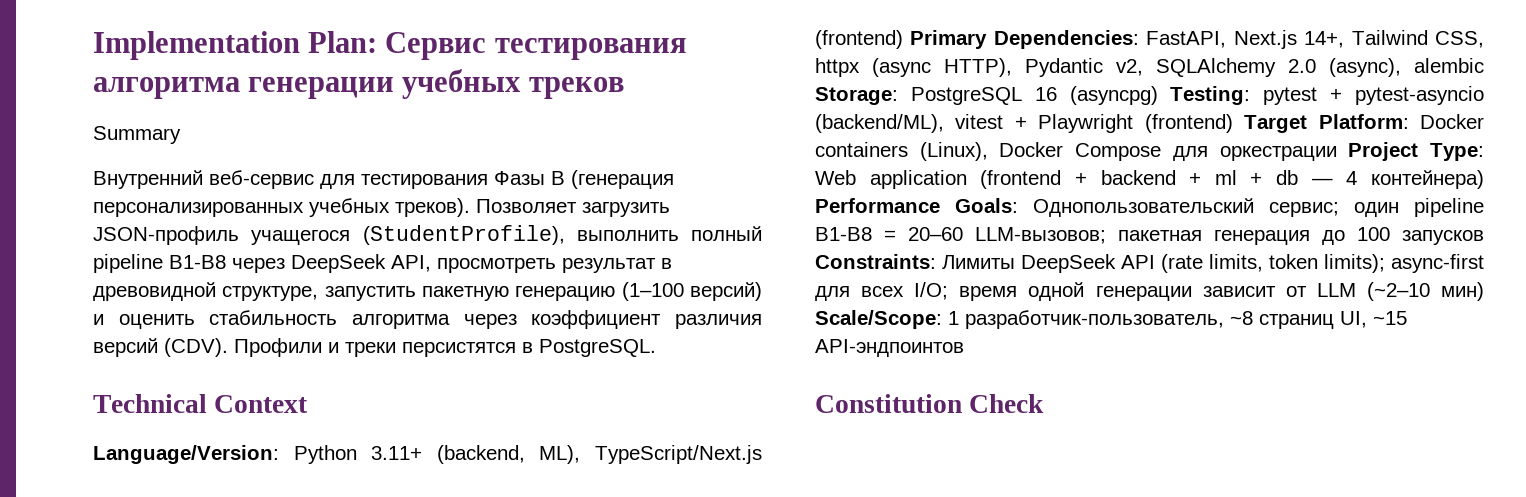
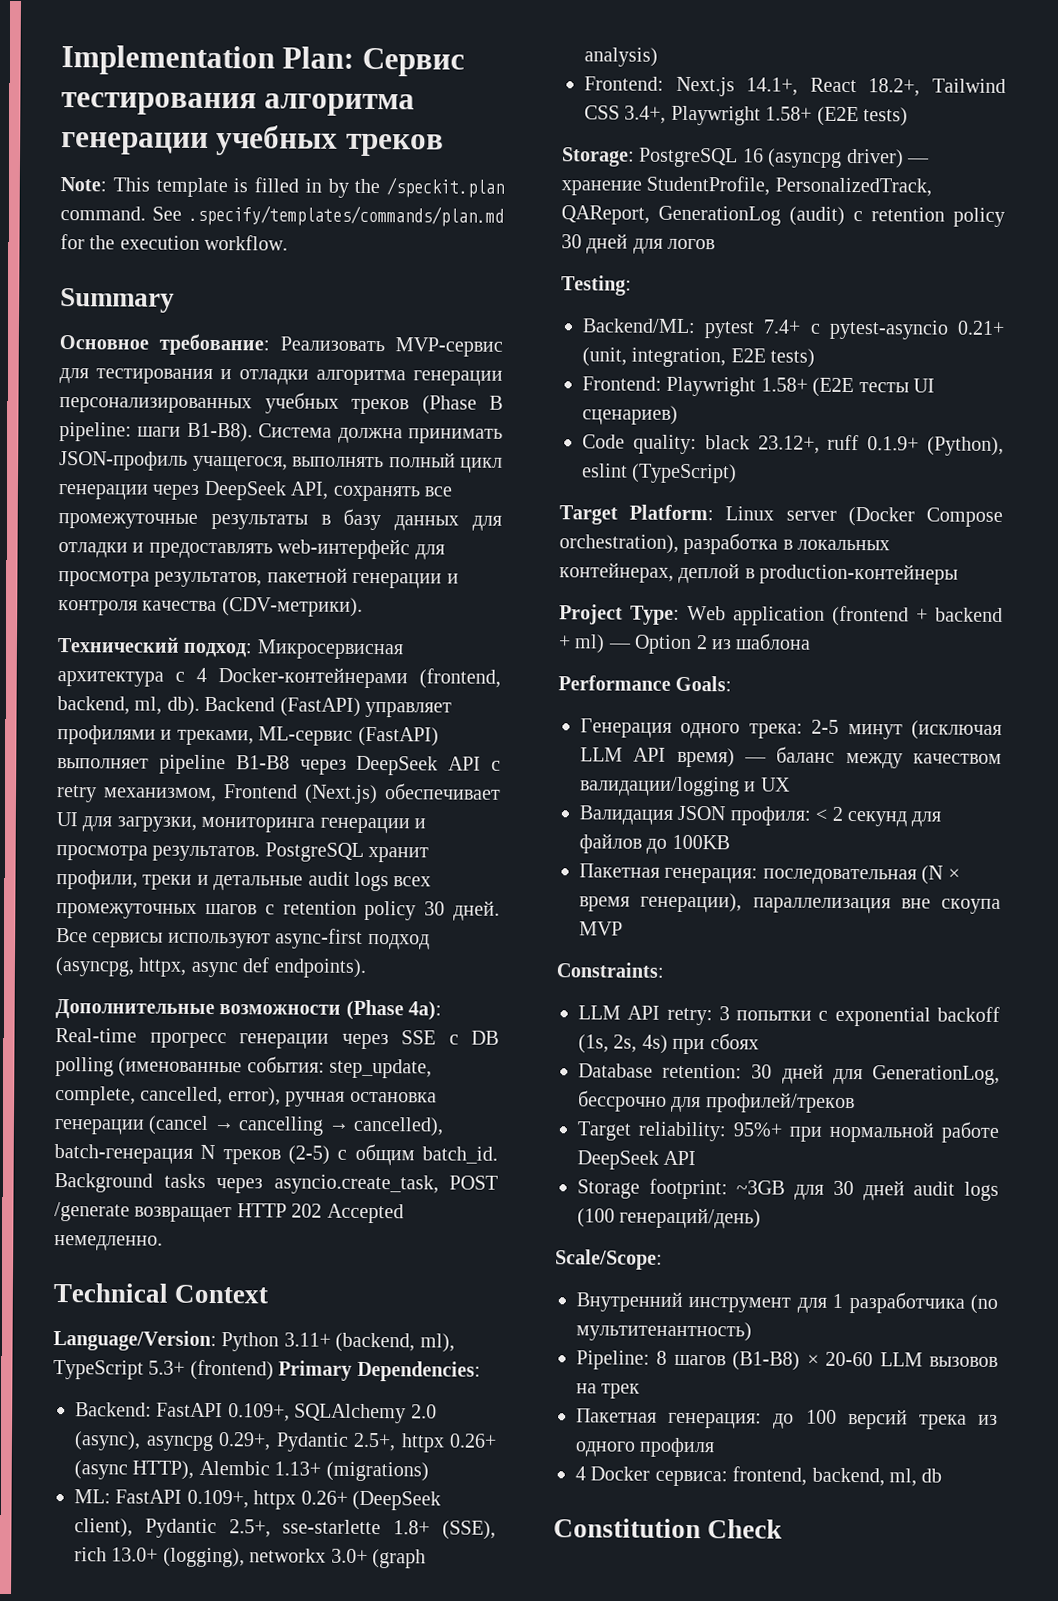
+ Note: This template is filled in by the /speckit.plan command. See .specify/templates/commands/plan.md for the execution workflow.
  Summary
- Внутренний веб-сервис для тестирования Фазы B (генерация персонализированных учебных треков). Позволяет загрузить JSON-профиль учащегося (StudentProfile), выполнить полный pipeline B1-B8 через DeepSeek API, просмотреть результат в древовидной структуре, запустить пакетную генерацию (1–100 версий) и оценить стабильность алгоритма через коэффициент различия версий (CDV). Профили и треки персистятся в PostgreSQL.
+ Основное требование: Реализовать MVP-сервис для тестирования и отладки алгоритма генерации персонализированных учебных треков (Phase B pipeline: шаги B1-B8). Система должна принимать JSON-профиль учащегося, выполнять полный цикл генерации через DeepSeek API, сохранять все промежуточные результаты в базу данных для отладки и предоставлять web-интерфейс для просмотра результатов, пакетной генерации и контроля качества (CDV-метрики).
+ Технический подход: Микросервисная архитектура с 4 Docker-контейнерами (frontend, backend, ml, db). Backend (FastAPI) управляет профилями и треками, ML-сервис (FastAPI) выполняет pipeline B1-B8 через DeepSeek API с retry механизмом, Frontend (Next.js) обеспечивает UI для загрузки, мониторинга генерации и просмотра результатов. PostgreSQL хранит профили, треки и детальные audit logs всех промежуточных шагов с retention policy 30 дней. Все сервисы используют async-first подход (asyncpg, httpx, async def endpoints).
+ Дополнительные возможности (Phase 4a): Real-time прогресс генерации через SSE с DB polling (именованные события: step_update, complete, cancelled, error), ручная остановка генерации (cancel → cancelling → cancelled), batch-генерация N треков (2-5) с общим batch_id. Background tasks через asyncio.create_task, POST /generate возвращает HTTP 202 Accepted немедленно.
- Language/Version: Python 3.11+ (backend, ML), TypeScript/Next.js (frontend) Primary Dependencies: FastAPI, Next.js 14+, Tailwind CSS, httpx (async HTTP), Pydantic v2, SQLAlchemy 2.0 (async), alembic Storage: PostgreSQL 16 (asyncpg) Testing: pytest + pytest-asyncio (backend/ML), vitest + Playwright (frontend) Target Platform: Docker containers (Linux), Docker Compose для оркестрации Project Type: Web application (frontend + backend + ml + db — 4 контейнера) Performance Goals: Однопользовательский сервис; один pipeline B1-B8 = 20–60 LLM-вызовов; пакетная генерация до 100 запусков Constraints: Лимиты DeepSeek API (rate limits, token limits); async-first для всех I/O; время одной генерации зависит от LLM (~2–10 мин) Scale/Scope: 1 разработчик-пользователь, ~8 страниц UI, ~15 API-эндпоинтов
+ Language/Version: Python 3.11+ (backend, ml), TypeScript 5.3+ (frontend) Primary Dependencies:
+ Backend: FastAPI 0.109+, SQLAlchemy 2.0 (async), asyncpg 0.29+, Pydantic 2.5+, httpx 0.26+ (async HTTP), Alembic 1.13+ (migrations)
+ ML: FastAPI 0.109+, httpx 0.26+ (DeepSeek client), Pydantic 2.5+, sse-starlette 1.8+ (SSE), rich 13.0+ (logging), networkx 3.0+ (graph analysis)
+ Frontend: Next.js 14.1+, React 18.2+, Tailwind CSS 3.4+, Playwright 1.58+ (E2E tests)
+ Storage: PostgreSQL 16 (asyncpg driver) — хранение StudentProfile, PersonalizedTrack, QAReport, GenerationLog (audit) с retention policy 30 дней для логов
+ Testing:
+ Backend/ML: pytest 7.4+ с pytest-asyncio 0.21+ (unit, integration, E2E tests)
+ Frontend: Playwright 1.58+ (E2E тесты UI сценариев)
+ Code quality: black 23.12+, ruff 0.1.9+ (Python), eslint (TypeScript)
+ Target Platform: Linux server (Docker Compose orchestration), разработка в локальных контейнерах, деплой в production-контейнеры
+ Project Type: Web application (frontend + backend + ml) — Option 2 из шаблона
+ Performance Goals:
+ Генерация одного трека: 2-5 минут (исключая LLM API время) — баланс между качеством валидации/logging и UX
+ Валидация JSON профиля: < 2 секунд для файлов до 100KB
+ Пакетная генерация: последовательная (N × время генерации), параллелизация вне скоупа MVP
+ Constraints:
+ LLM API retry: 3 попытки с exponential backoff (1s, 2s, 4s) при сбоях
+ Database retention: 30 дней для GenerationLog, бессрочно для профилей/треков
+ Target reliability: 95%+ при нормальной работе DeepSeek API
+ Storage footprint: ~3GB для 30 дней audit logs (100 генераций/день)
+ Scale/Scope:
+ Внутренний инструмент для 1 разработчика (no мультитенантность)
+ Pipeline: 8 шагов (B1-B8) × 20-60 LLM вызовов на трек
+ Пакетная генерация: до 100 версий трека из одного профиля
+ 4 Docker сервиса: frontend, backend, ml, db

